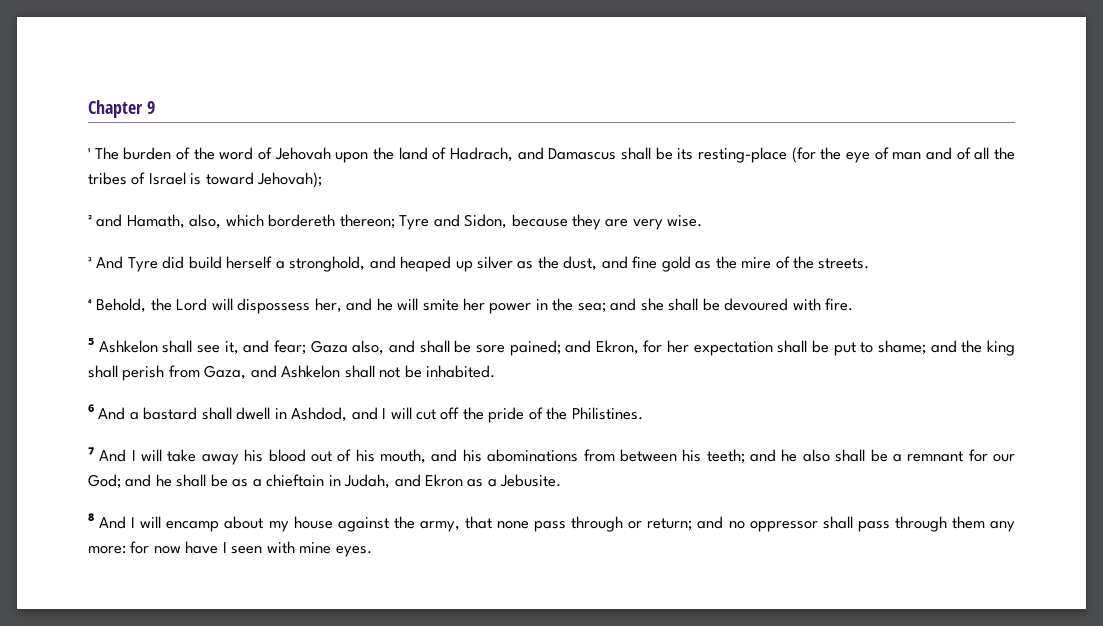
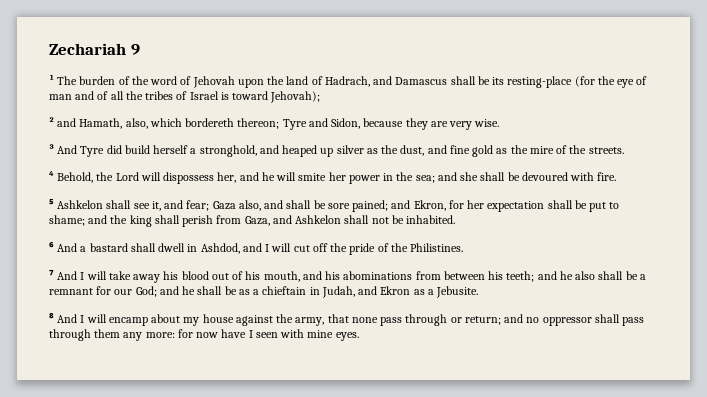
- Chapter 9
+ Zechariah 9

